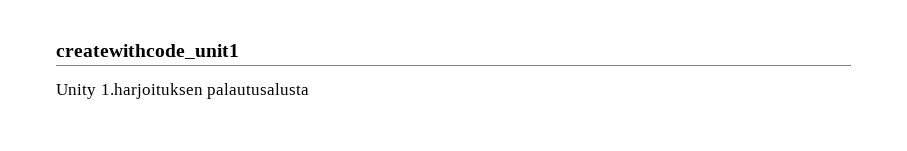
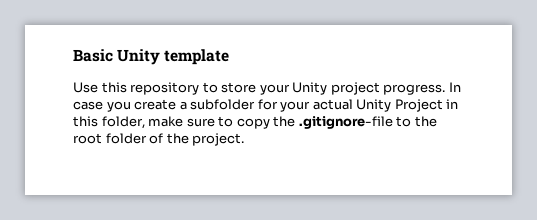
- createwithcode_unit1
- Unity 1.harjoituksen palautusalusta
+ Basic Unity template
+ Use this repository to store your Unity project progress. In case you create a subfolder for your actual Unity Project in this folder, make sure to copy the .gitignore-file to the root folder of the project.

